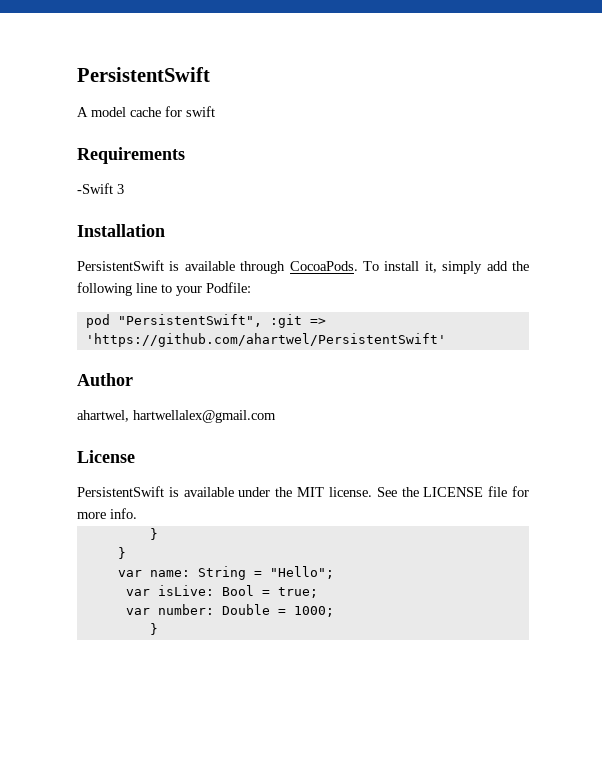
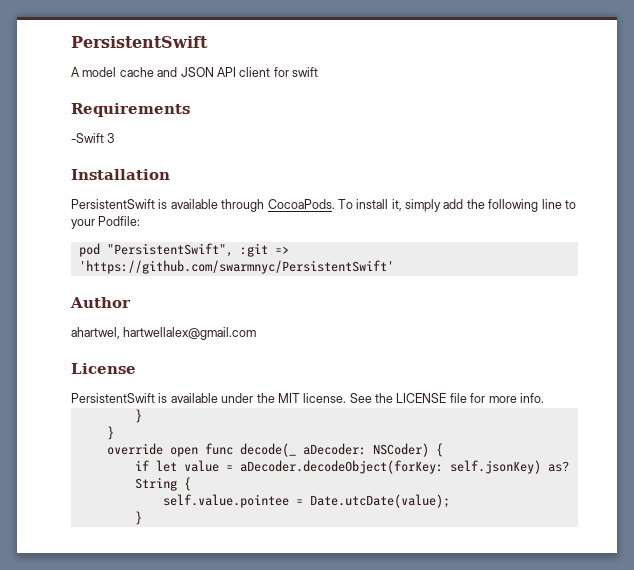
- A model cache for swift
+ A model cache and JSON API client for swift
- pod "PersistentSwift", :git => 'https://github.com/ahartwel/PersistentSwift'
+ pod "PersistentSwift", :git => 'https://github.com/swarmnyc/PersistentSwift'
- var name: String = "Hello";
- var isLive: Bool = true;
- var number: Double = 1000;
+ override open func decode(_ aDecoder: NSCoder) {
+ if let value = aDecoder.decodeObject(forKey: self.jsonKey) as? String {
+ self.value.pointee = Date.utcDate(value);

